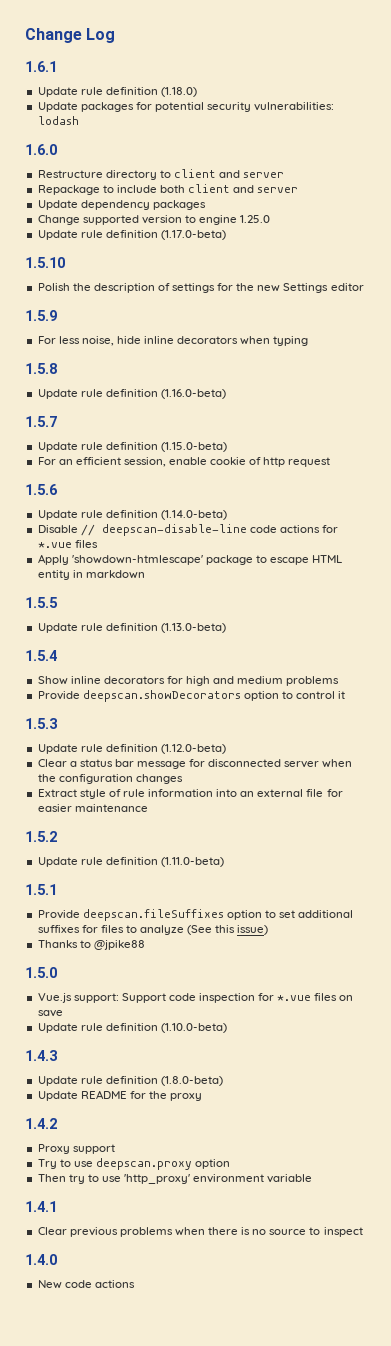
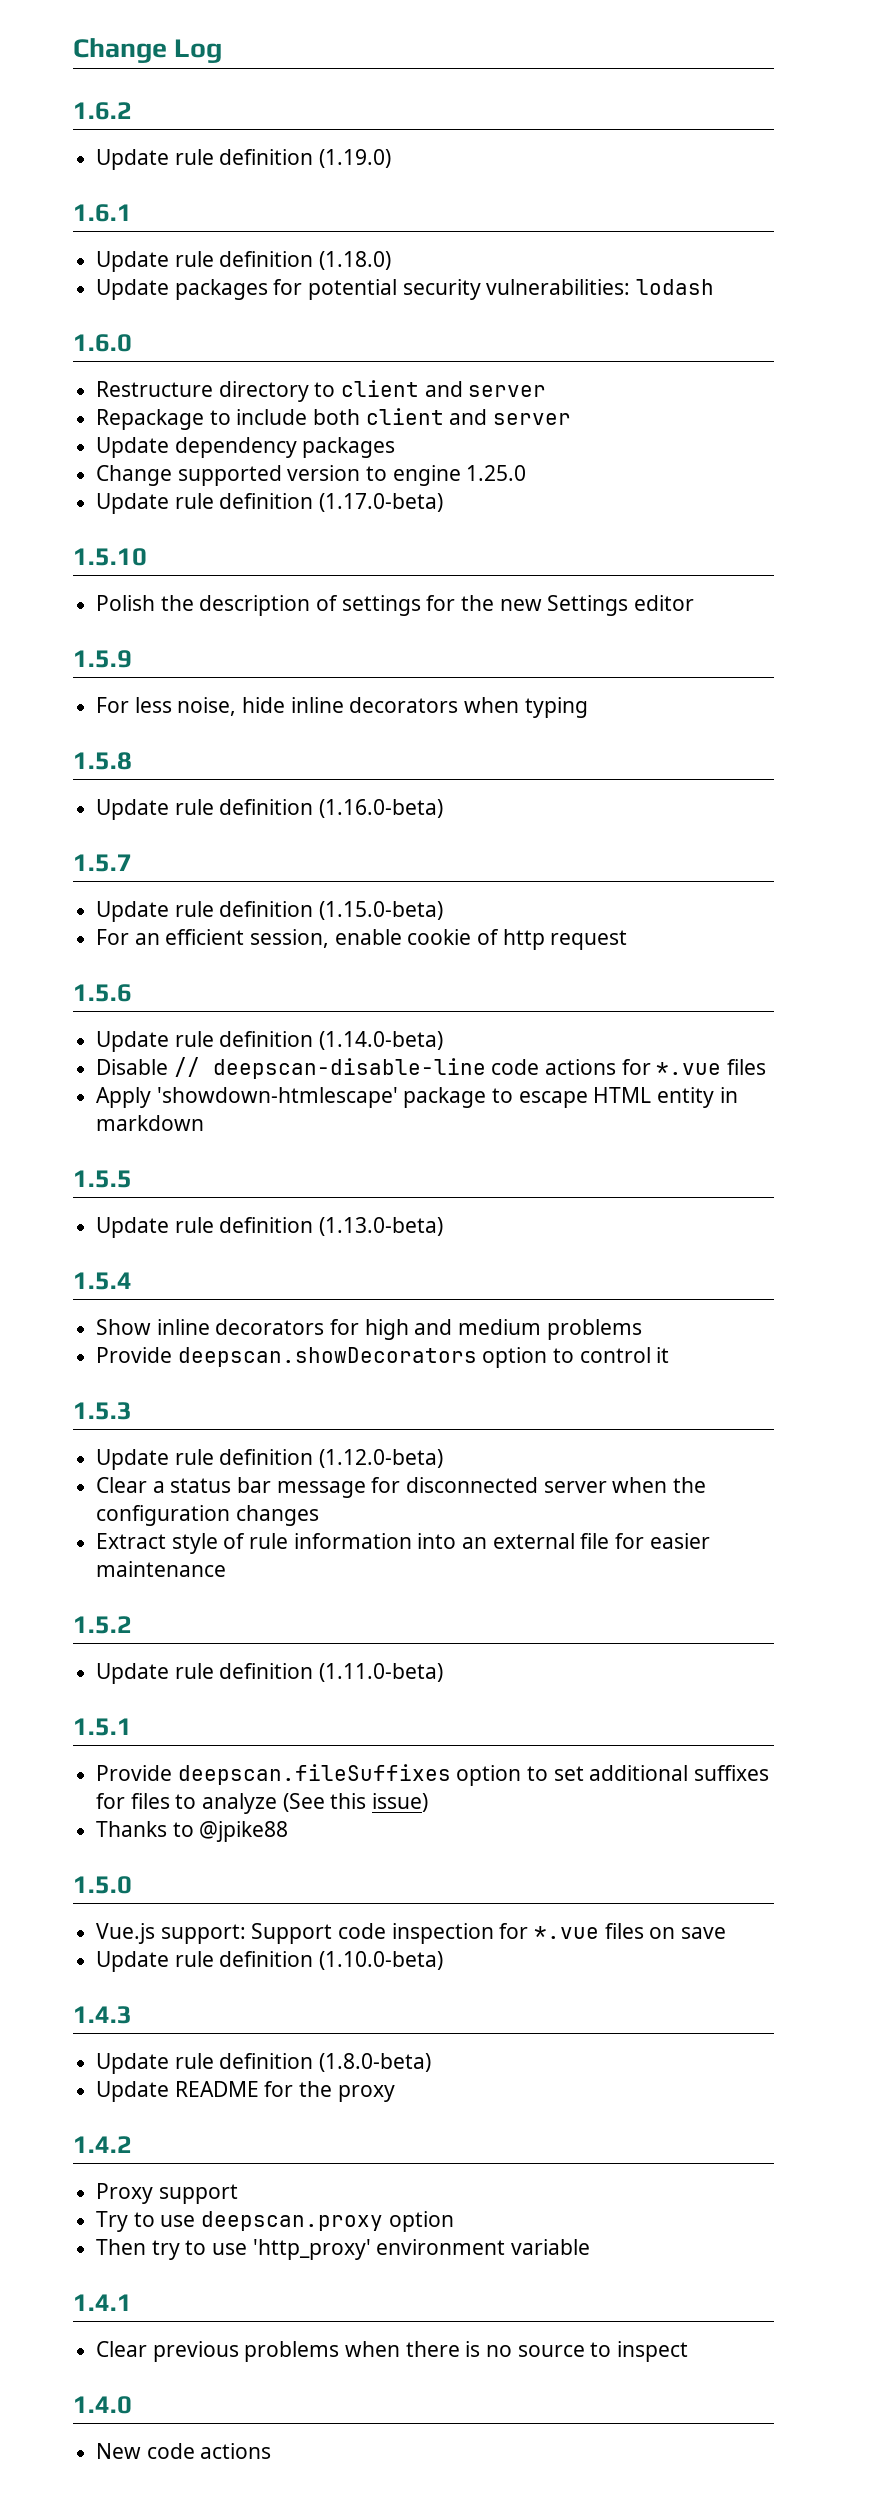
+ 1.6.2
+ Update rule definition (1.19.0)

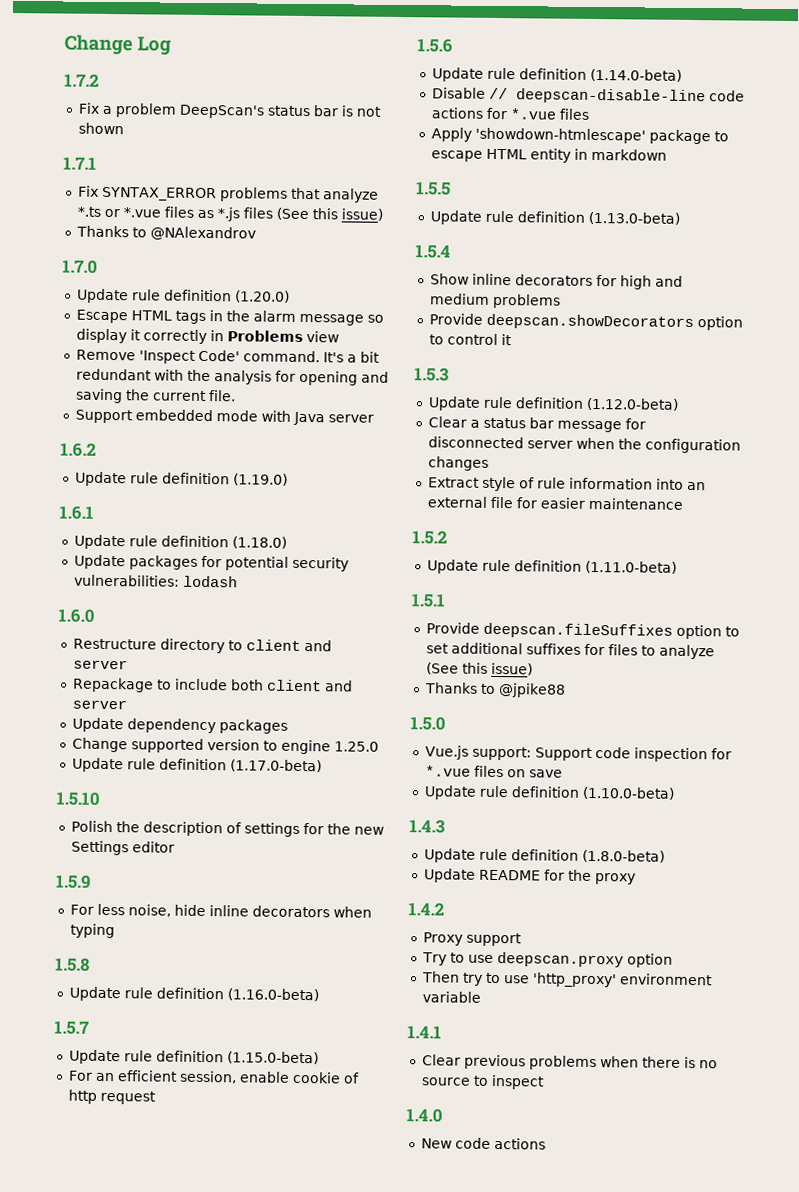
+ 1.7.2
+ Fix a problem DeepScan's status bar is not shown
+ 1.7.1
+ Fix SYNTAX_ERROR problems that analyze *.ts or *.vue files as *.js files (See this issue)
+ Thanks to @NAlexandrov
+ 1.7.0
+ Update rule definition (1.20.0)
+ Escape HTML tags in the alarm message so display it correctly in Problems view
+ Remove 'Inspect Code' command. It's a bit redundant with the analysis for opening and saving the current file.
+ Support embedded mode with Java server

